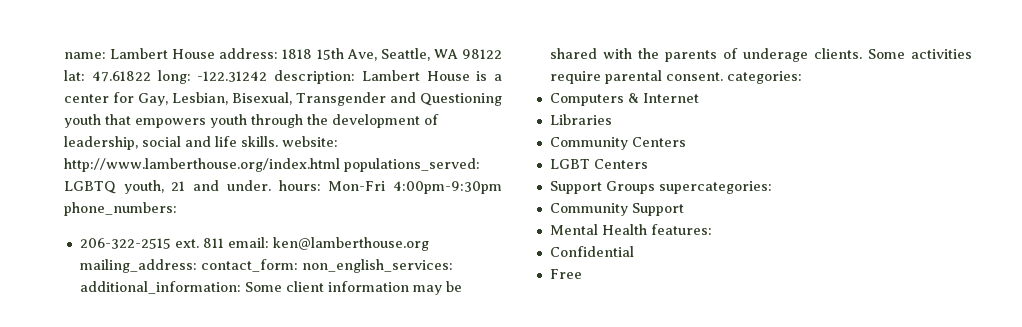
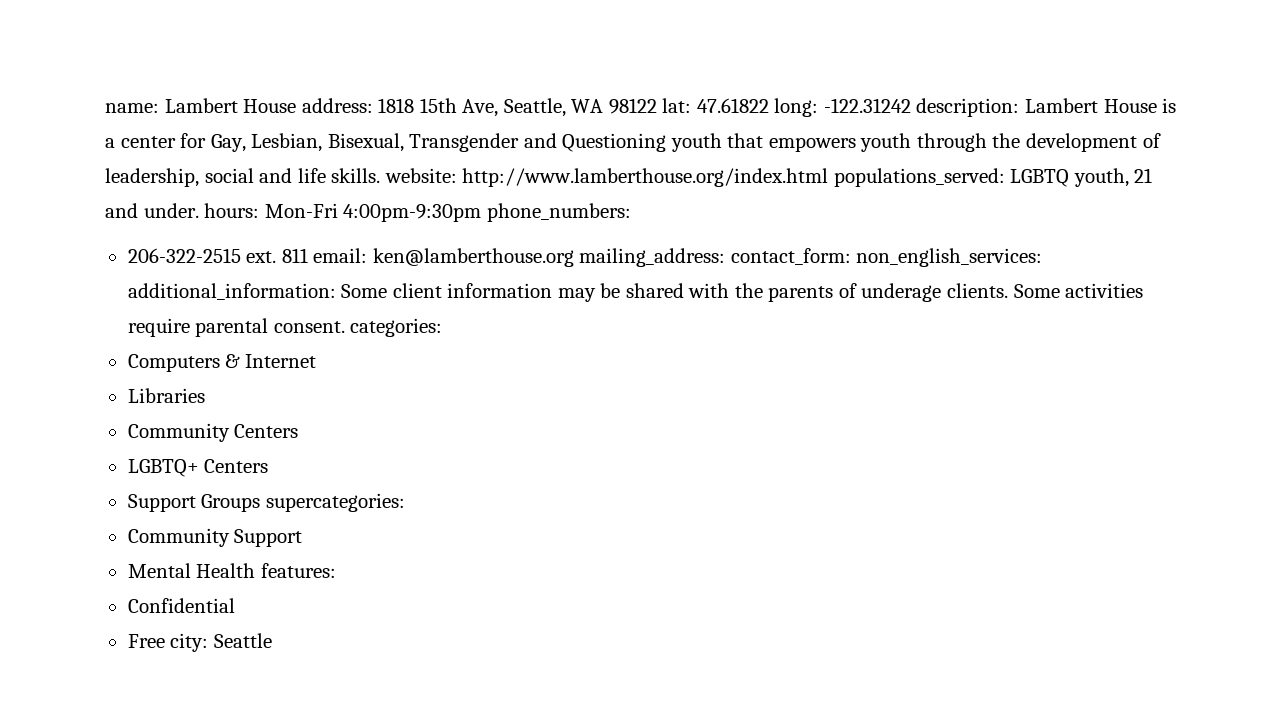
- LGBT Centers
+ LGBTQ+ Centers
- Free
+ Free city: Seattle

